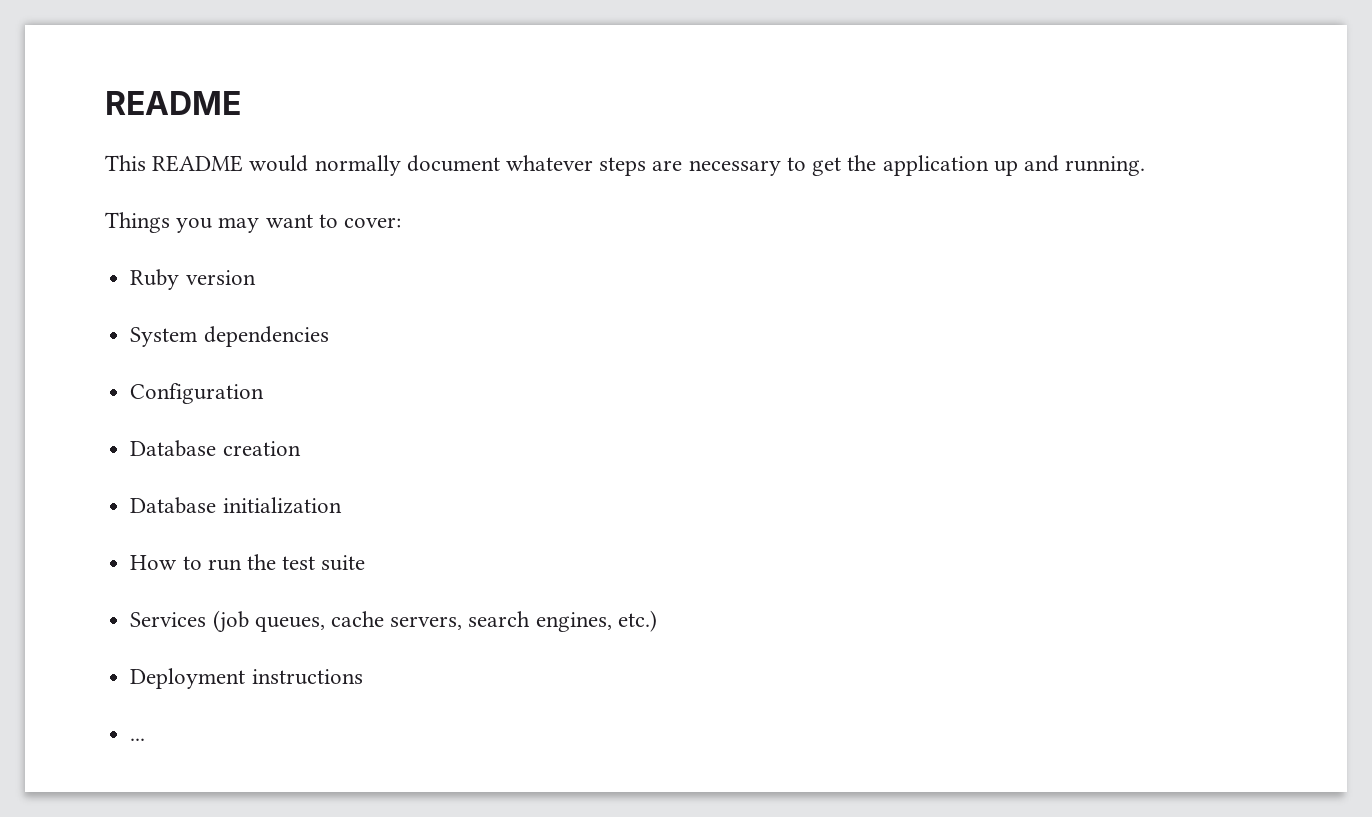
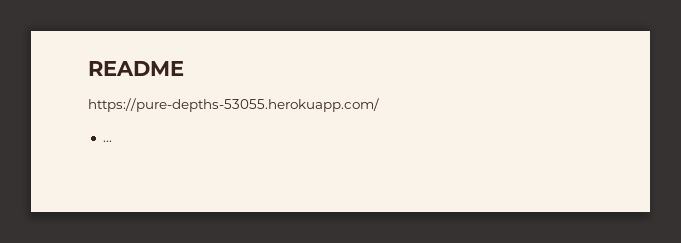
- This README would normally document whatever steps are necessary to get the application up and running.
- Things you may want to cover:
- Ruby version
- System dependencies
- Configuration
- Database creation
- Database initialization
- How to run the test suite
- Services (job queues, cache servers, search engines, etc.)
- Deployment instructions
+ https://pure-depths-53055.herokuapp.com/

